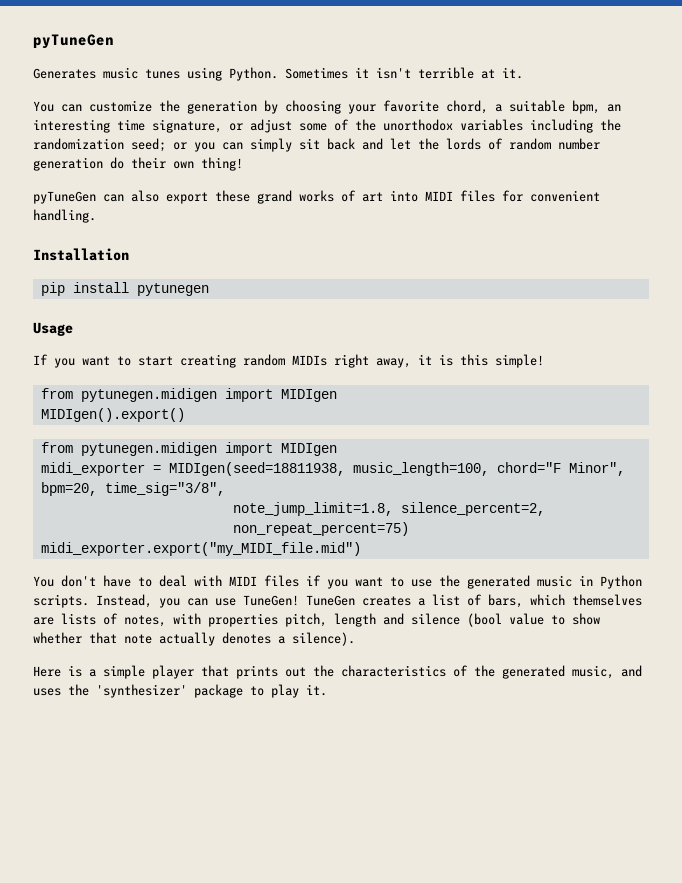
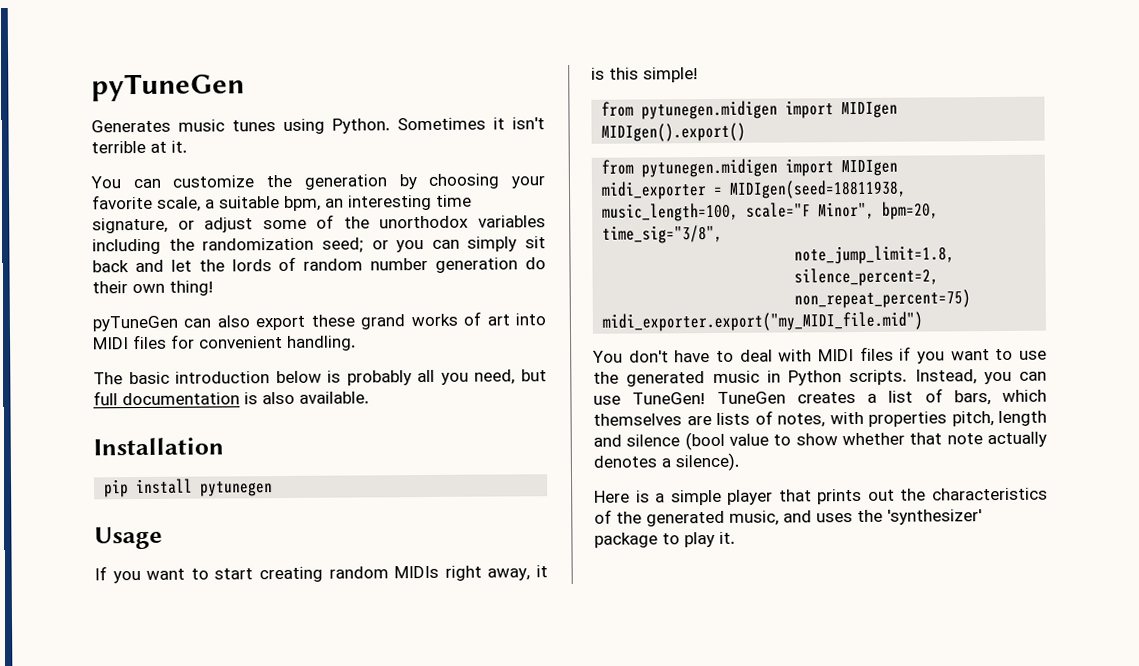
- You can customize the generation by choosing your favorite chord, a suitable bpm, an interesting time signature, or adjust some of the unorthodox variables including the randomization seed; or you can simply sit back and let the lords of random number generation do their own thing!
+ You can customize the generation by choosing your favorite scale, a suitable bpm, an interesting time signature, or adjust some of the unorthodox variables including the randomization seed; or you can simply sit back and let the lords of random number generation do their own thing!
+ The basic introduction below is probably all you need, but full documentation is also available.
- midi_exporter = MIDIgen(seed=18811938, music_length=100, chord="F Minor", bpm=20, time_sig="3/8",
+ midi_exporter = MIDIgen(seed=18811938, music_length=100, scale="F Minor", bpm=20, time_sig="3/8",

